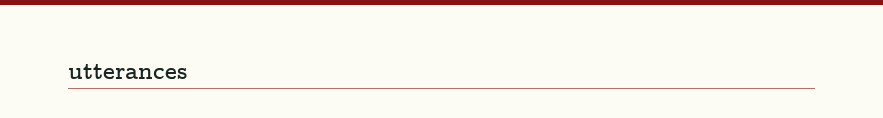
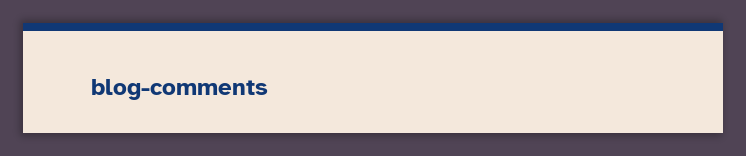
- utterances
+ blog-comments

